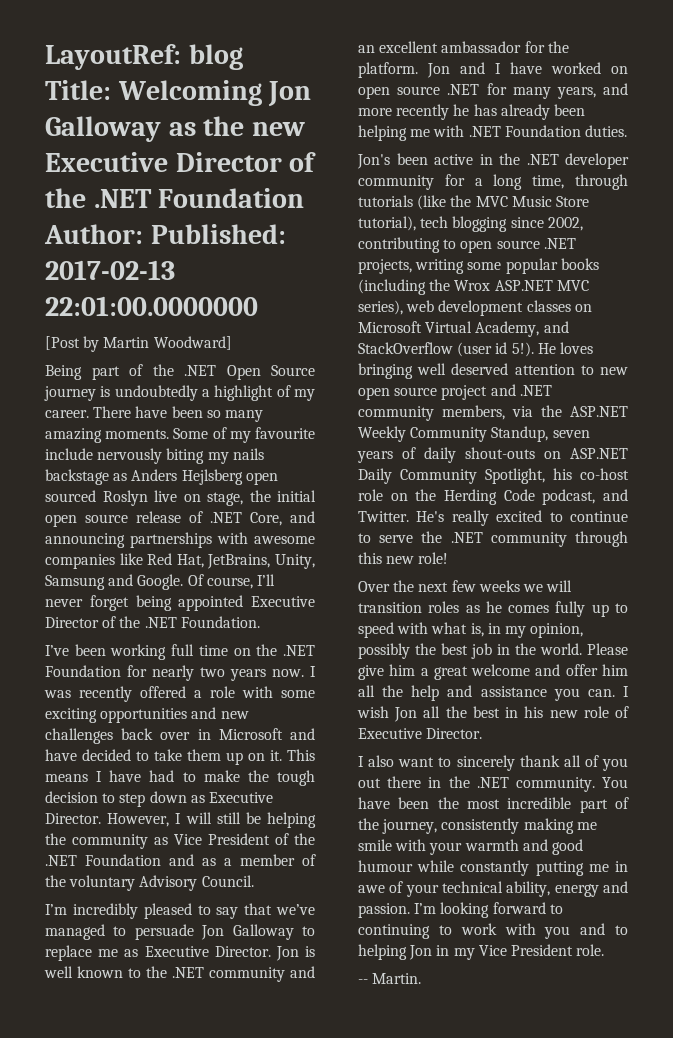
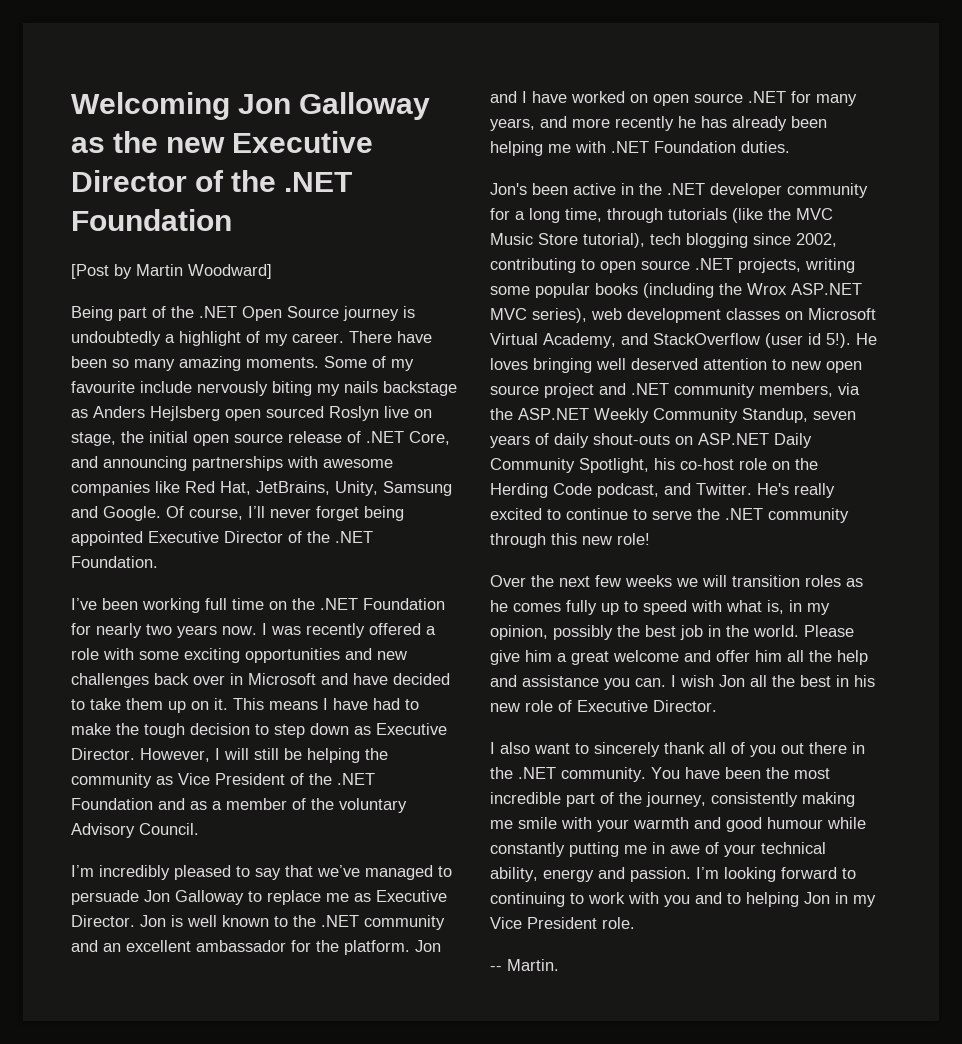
- LayoutRef: blog Title: Welcoming Jon Galloway as the new Executive Director of the .NET Foundation Author: Published: 2017-02-13 22:01:00.0000000
+ Welcoming Jon Galloway as the new Executive Director of the .NET Foundation

